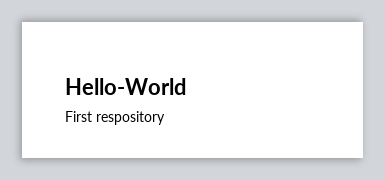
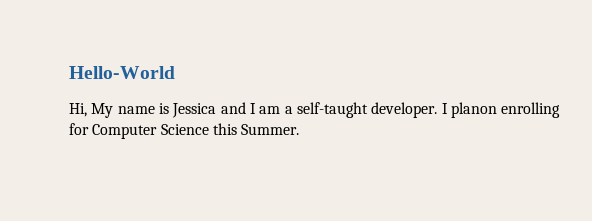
- First respository
+ Hi, My name is Jessica and I am a self-taught developer. I planon enrolling for Computer Science this Summer.

